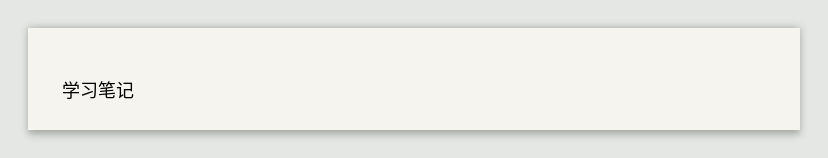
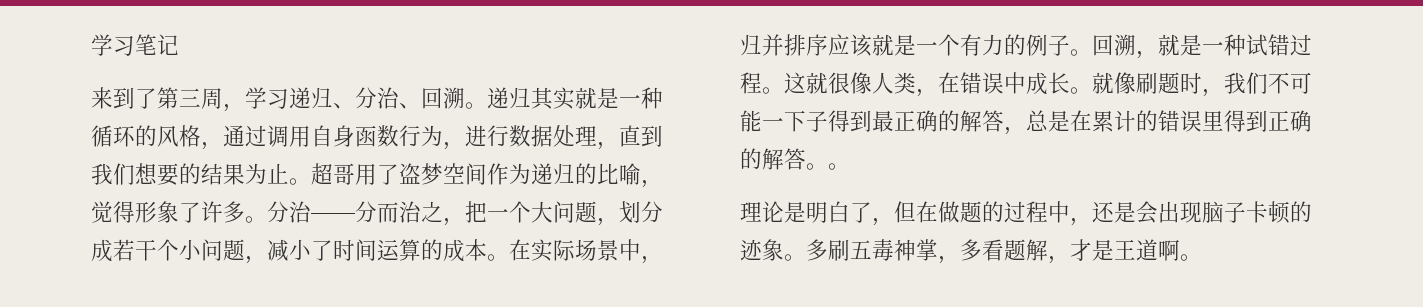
+ 来到了第三周，学习递归、分治、回溯。递归其实就是一种循环的风格，通过调用自身函数行为，进行数据处理，直到我们想要的结果为止。超哥用了盗梦空间作为递归的比喻，觉得形象了许多。分治——分而治之，把一个大问题，划分成若干个小问题，减小了时间运算的成本。在实际场景中，归并排序应该就是一个有力的例子。回溯，就是一种试错过程。这就很像人类，在错误中成长。就像刷题时，我们不可能一下子得到最正确的解答，总是在累计的错误里得到正确的解答。。
+ 理论是明白了，但在做题的过程中，还是会出现脑子卡顿的迹象。多刷五毒神掌，多看题解，才是王道啊。

